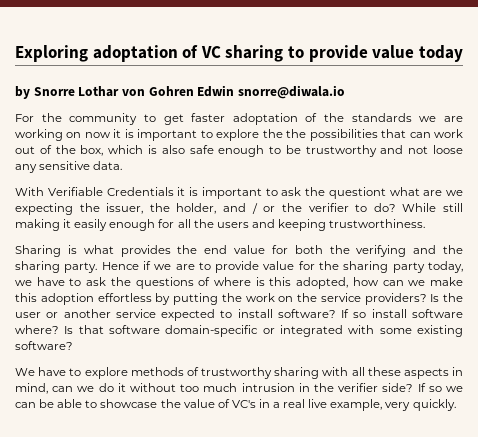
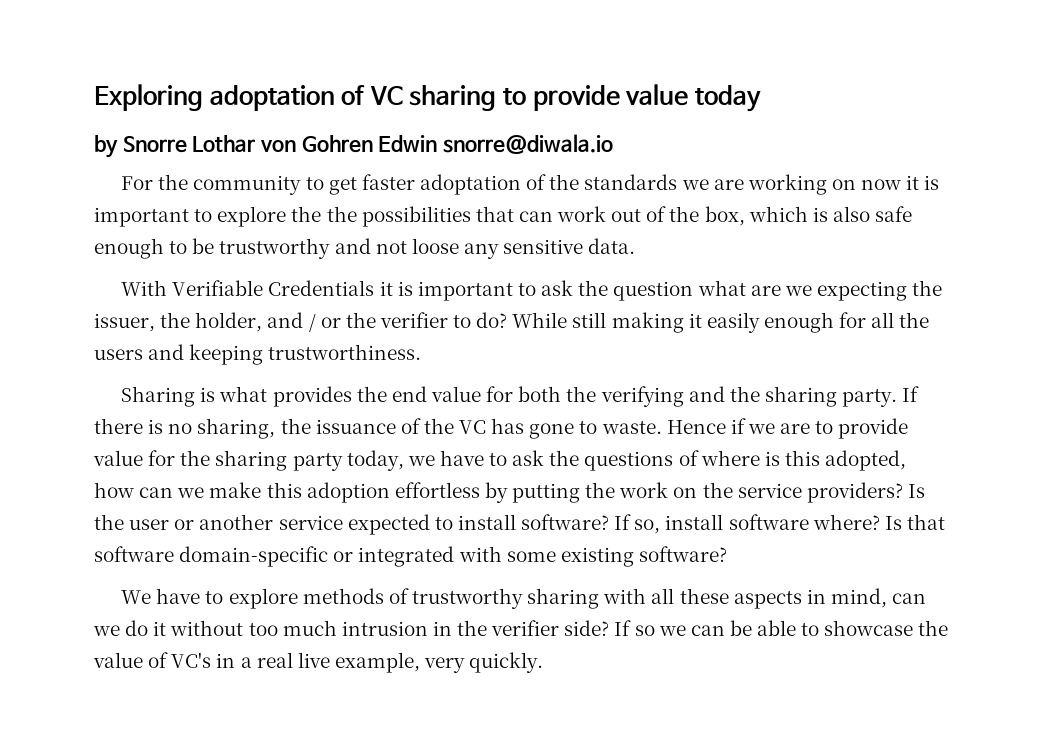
- With Verifiable Credentials it is important to ask the questiont what are we expecting the issuer, the holder, and / or the verifier to do?
+ With Verifiable Credentials it is important to ask the question what are we expecting the issuer, the holder, and / or the verifier to do?
+ If there is no sharing, the issuance of the VC has gone to waste.
- If so install software where?
+ If so, install software where?

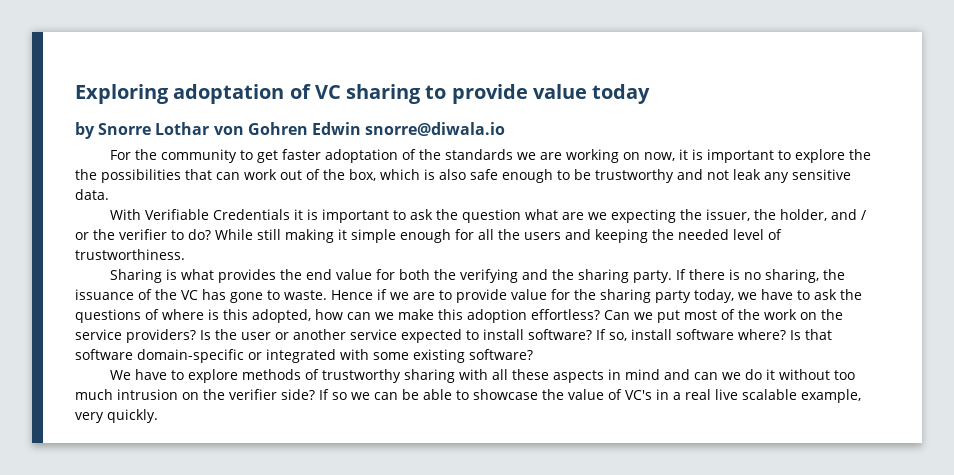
- For the community to get faster adoptation of the standards we are working on now it is important to explore the the possibilities that can work out of the box, which is also safe enough to be trustworthy and not loose any sensitive data.
+ For the community to get faster adoptation of the standards we are working on now, it is important to explore the the possibilities that can work out of the box, which is also safe enough to be trustworthy and not leak any sensitive data.
- While still making it easily enough for all the users and keeping trustworthiness.
+ While still making it simple enough for all the users and keeping the needed level of trustworthiness.
- Hence if we are to provide value for the sharing party today, we have to ask the questions of where is this adopted, how can we make this adoption effortless by putting the work on the service providers?
+ Hence if we are to provide value for the sharing party today, we have to ask the questions of where is this adopted, how can we make this adoption effortless? Can we put most of the work on the service providers?
- We have to explore methods of trustworthy sharing with all these aspects in mind, can we do it without too much intrusion in the verifier side?
+ We have to explore methods of trustworthy sharing with all these aspects in mind and can we do it without too much intrusion on the verifier side?
- If so we can be able to showcase the value of VC's in a real live example, very quickly.
+ If so we can be able to showcase the value of VC's in a real live scalable example, very quickly.

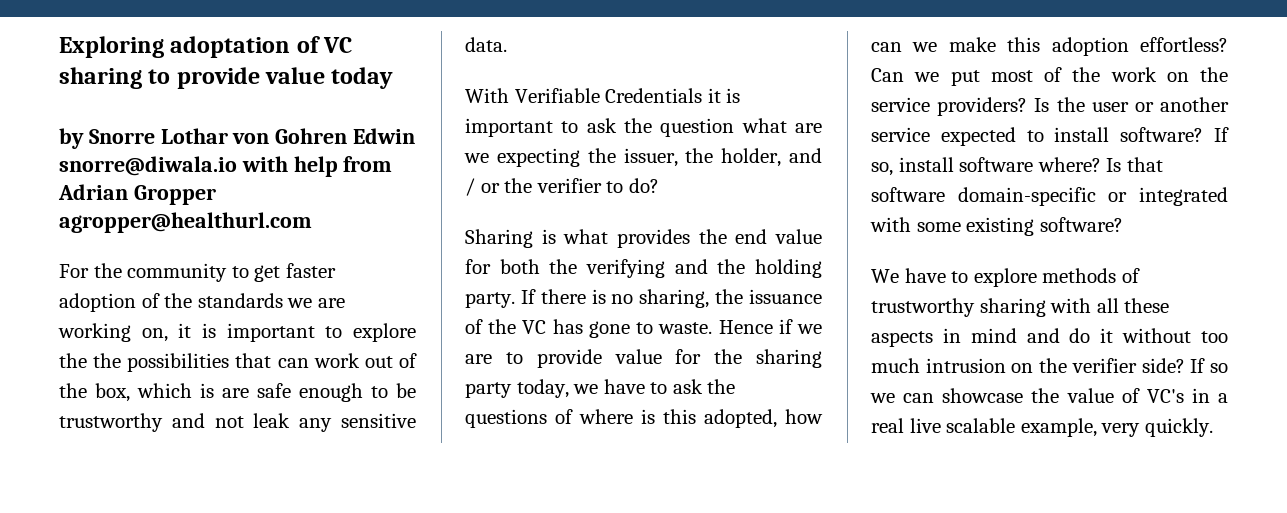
- by Snorre Lothar von Gohren Edwin snorre@diwala.io
+ by Snorre Lothar von Gohren Edwin snorre@diwala.io with help from Adrian Gropper agropper@healthurl.com
- For the community to get faster adoptation of the standards we are working on now, it is important to explore the the possibilities that can work out of the box, which is also safe enough to be trustworthy and not leak any sensitive data.
+ For the community to get faster adoption of the standards we are working on, it is important to explore the the possibilities that can work out of the box, which is are safe enough to be trustworthy and not leak any sensitive data.
- While still making it simple enough for all the users and keeping the needed level of trustworthiness.
- Sharing is what provides the end value for both the verifying and the sharing party.
+ Sharing is what provides the end value for both the verifying and the holding party.
- We have to explore methods of trustworthy sharing with all these aspects in mind and can we do it without too much intrusion on the verifier side?
+ We have to explore methods of trustworthy sharing with all these aspects in mind and do it without too much intrusion on the verifier side?
- If so we can be able to showcase the value of VC's in a real live scalable example, very quickly.
+ If so we can showcase the value of VC's in a real live scalable example, very quickly.

